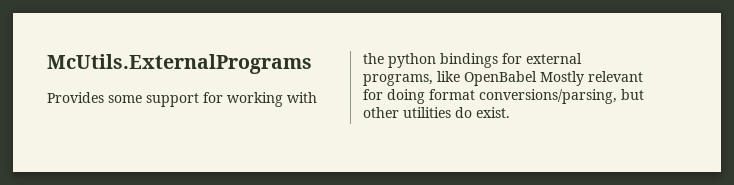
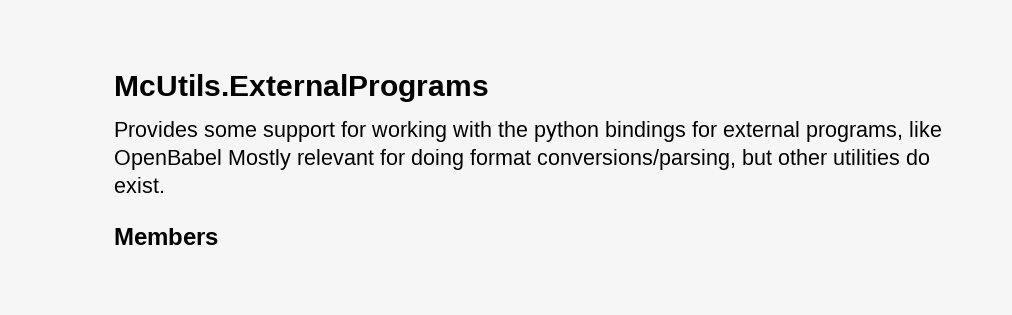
+ Members

